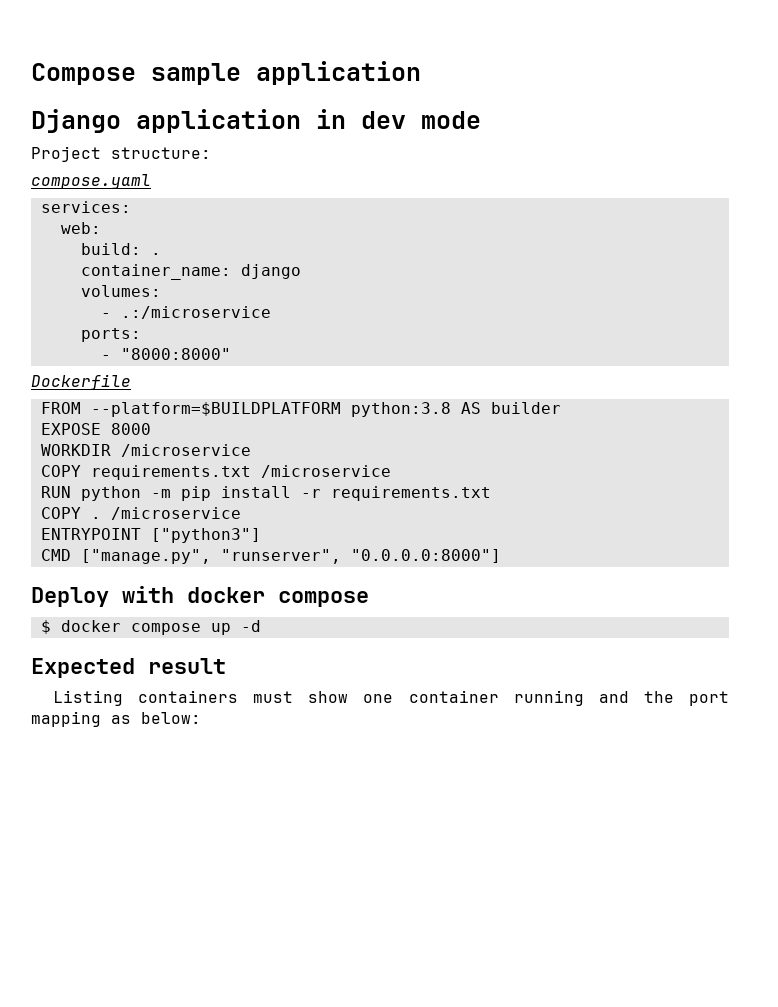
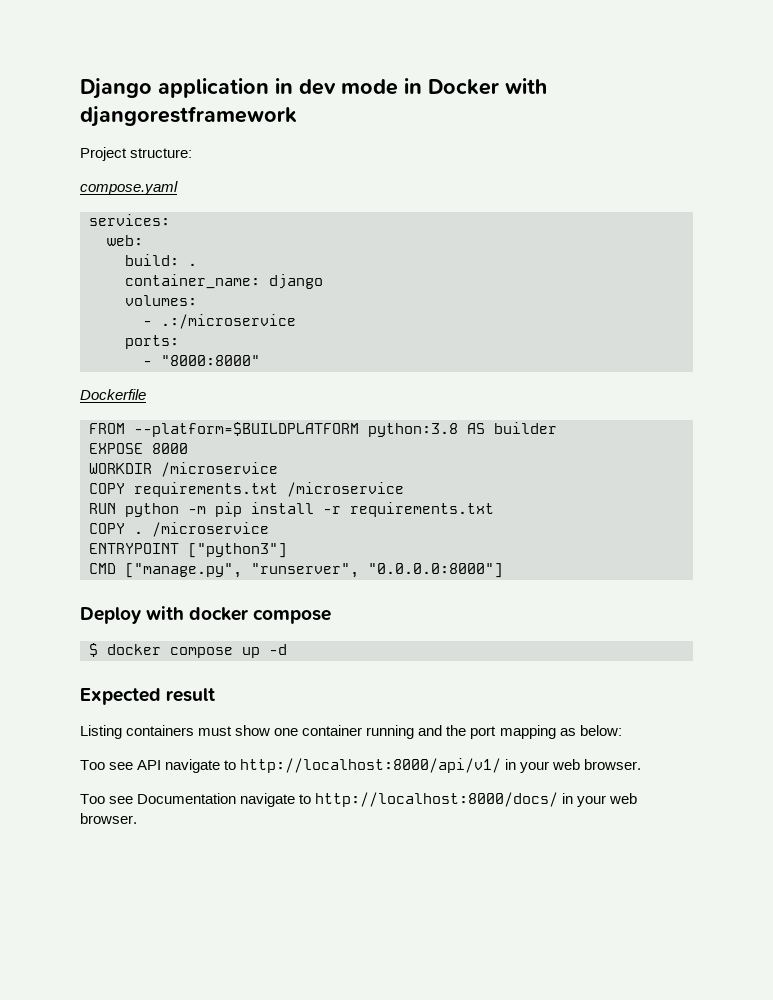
- Compose sample application
- Django application in dev mode
+ Django application in dev mode in Docker with djangorestframework
+ Too see API navigate to http://localhost:8000/api/v1/ in your web browser.
+ Too see Documentation navigate to http://localhost:8000/docs/ in your web browser.

